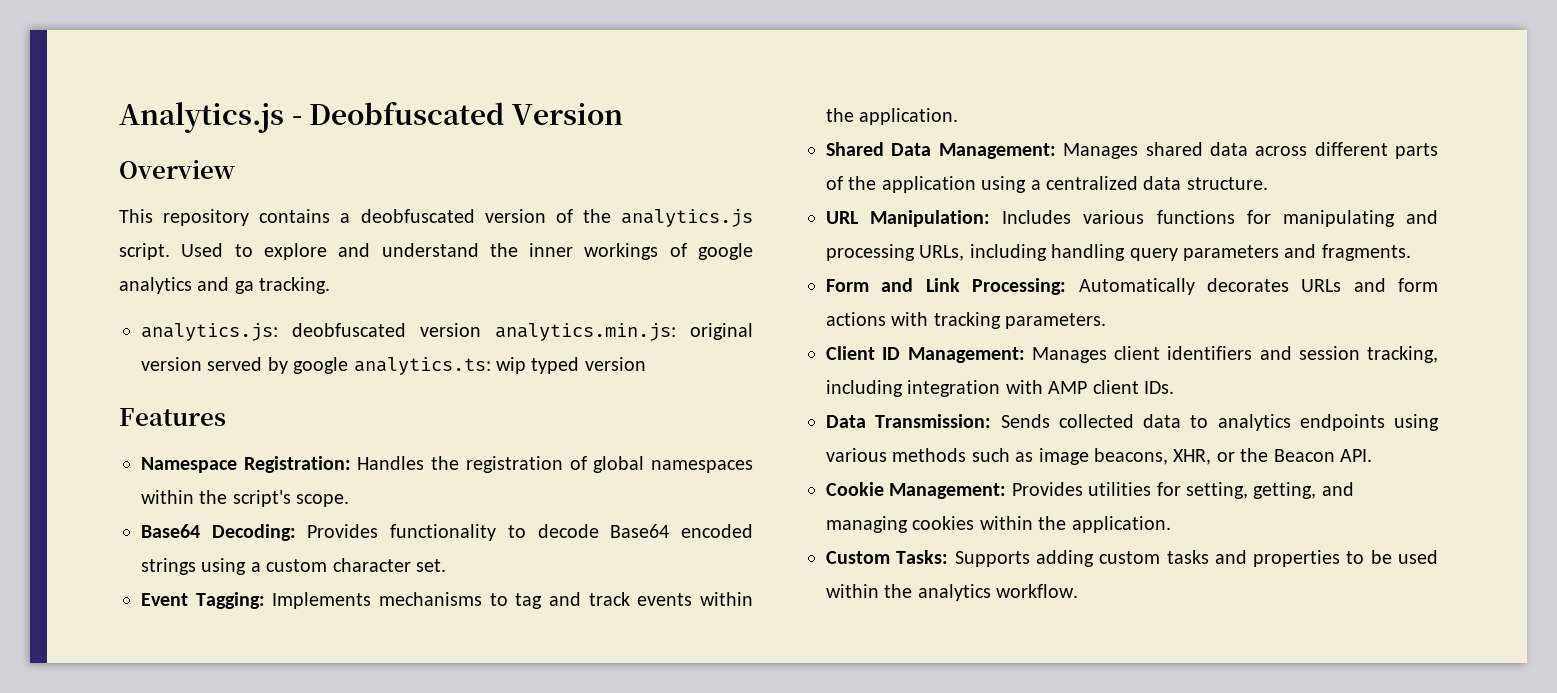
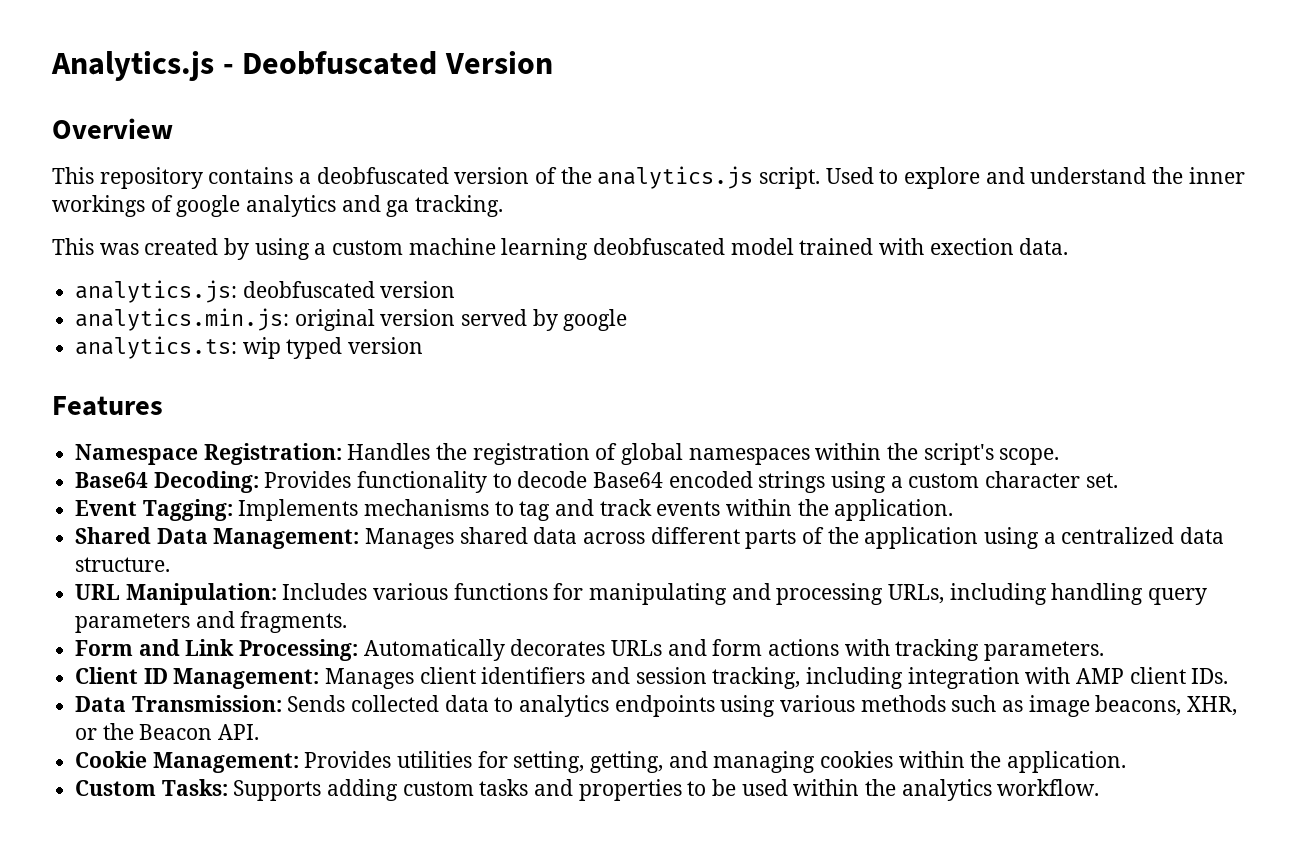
+ This was created by using a custom machine learning deobfuscated model trained with exection data.
- analytics.js: deobfuscated version analytics.min.js: original version served by google analytics.ts: wip typed version
+ analytics.js: deobfuscated version
+ analytics.min.js: original version served by google
+ analytics.ts: wip typed version

